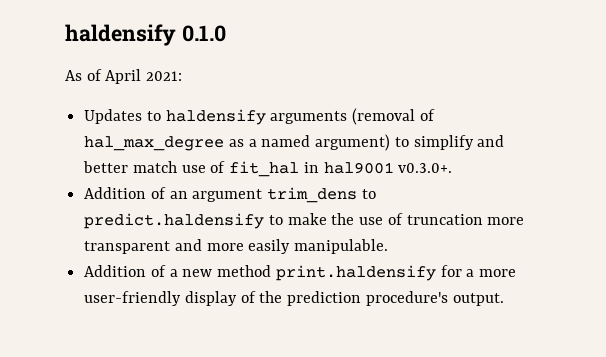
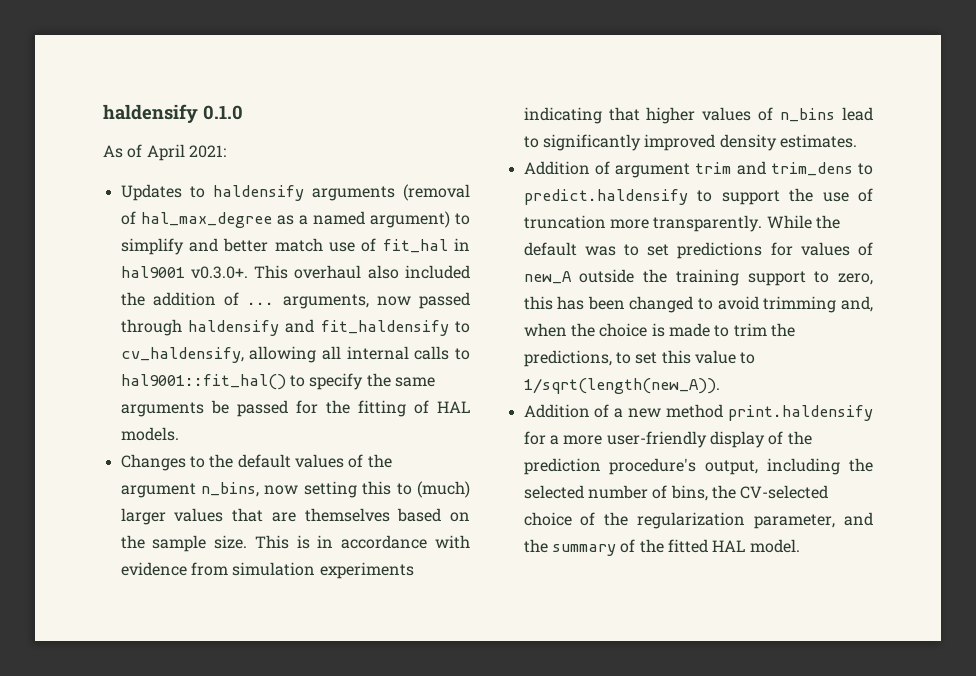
- Updates to haldensify arguments (removal of hal_max_degree as a named argument) to simplify and better match use of fit_hal in hal9001 v0.3.0+.
- Addition of an argument trim_dens to predict.haldensify to make the use of truncation more transparent and more easily manipulable.
+ Updates to haldensify arguments (removal of hal_max_degree as a named argument) to simplify and better match use of fit_hal in hal9001 v0.3.0+. This overhaul also included the addition of ... arguments, now passed through haldensify and fit_haldensify to cv_haldensify, allowing all internal calls to hal9001::fit_hal() to specify the same arguments be passed for the fitting of HAL models.
+ Changes to the default values of the argument n_bins, now setting this to (much) larger values that are themselves based on the sample size. This is in accordance with evidence from simulation experiments indicating that higher values of n_bins lead to significantly improved density estimates.
+ Addition of argument trim and trim_dens to predict.haldensify to support the use of truncation more transparently. While the default was to set predictions for values of new_A outside the training support to zero, this has been changed to avoid trimming and, when the choice is made to trim the predictions, to set this value to 1/sqrt(length(new_A)).
- Addition of a new method print.haldensify for a more user-friendly display of the prediction procedure's output.
+ Addition of a new method print.haldensify for a more user-friendly display of the prediction procedure's output, including the selected number of bins, the CV-selected choice of the regularization parameter, and the summary of the fitted HAL model.

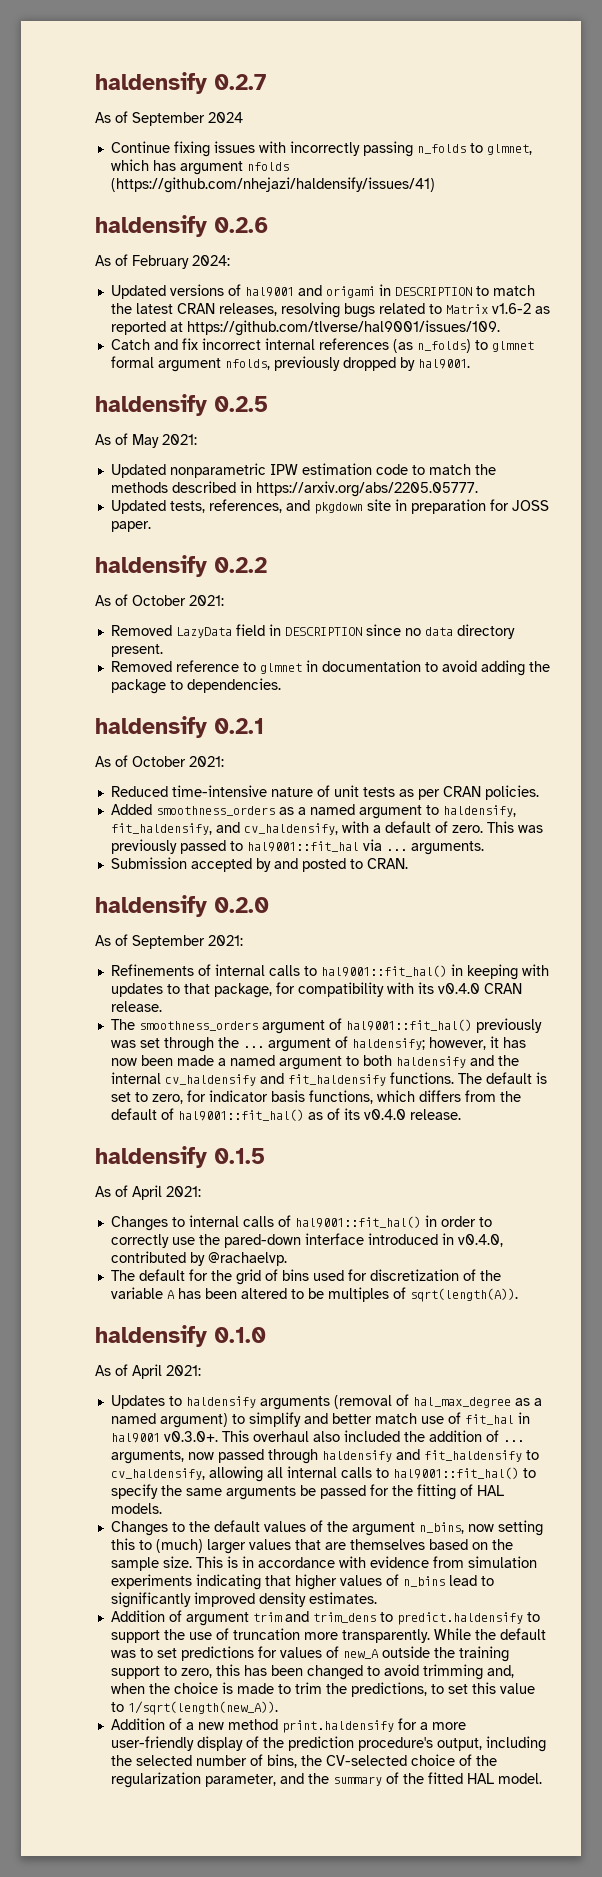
+ haldensify 0.2.7
+ As of September 2024
+ Continue fixing issues with incorrectly passing n_folds to glmnet, which has argument nfolds (https://github.com/nhejazi/haldensify/issues/41)
+ haldensify 0.2.6
+ As of February 2024:
+ Updated versions of hal9001 and origami in DESCRIPTION to match the latest CRAN releases, resolving bugs related to Matrix v1.6-2 as reported at https://github.com/tlverse/hal9001/issues/109.
+ Catch and fix incorrect internal references (as n_folds) to glmnet formal argument nfolds, previously dropped by hal9001.
+ haldensify 0.2.5
+ As of May 2021:
+ Updated nonparametric IPW estimation code to match the methods described in https://arxiv.org/abs/2205.05777.
+ Updated tests, references, and pkgdown site in preparation for JOSS paper.
+ haldensify 0.2.2
+ As of October 2021:
+ Removed LazyData field in DESCRIPTION since no data directory present.
+ Removed reference to glmnet in documentation to avoid adding the package to dependencies.
+ haldensify 0.2.1
+ As of October 2021:
+ Reduced time-intensive nature of unit tests as per CRAN policies.
+ Added smoothness_orders as a named argument to haldensify, fit_haldensify, and cv_haldensify, with a default of zero. This was previously passed to hal9001::fit_hal via ... arguments.
+ Submission accepted by and posted to CRAN.
+ haldensify 0.2.0
+ As of September 2021:
+ Refinements of internal calls to hal9001::fit_hal() in keeping with updates to that package, for compatibility with its v0.4.0 CRAN release.
+ The smoothness_orders argument of hal9001::fit_hal() previously was set through the ... argument of haldensify; however, it has now been made a named argument to both haldensify and the internal cv_haldensify and fit_haldensify functions. The default is set to zero, for indicator basis functions, which differs from the default of hal9001::fit_hal() as of its v0.4.0 release.
+ haldensify 0.1.5
+ As of April 2021:
+ Changes to internal calls of hal9001::fit_hal() in order to correctly use the pared-down interface introduced in v0.4.0, contributed by @rachaelvp.
+ The default for the grid of bins used for discretization of the variable A has been altered to be multiples of sqrt(length(A)).

